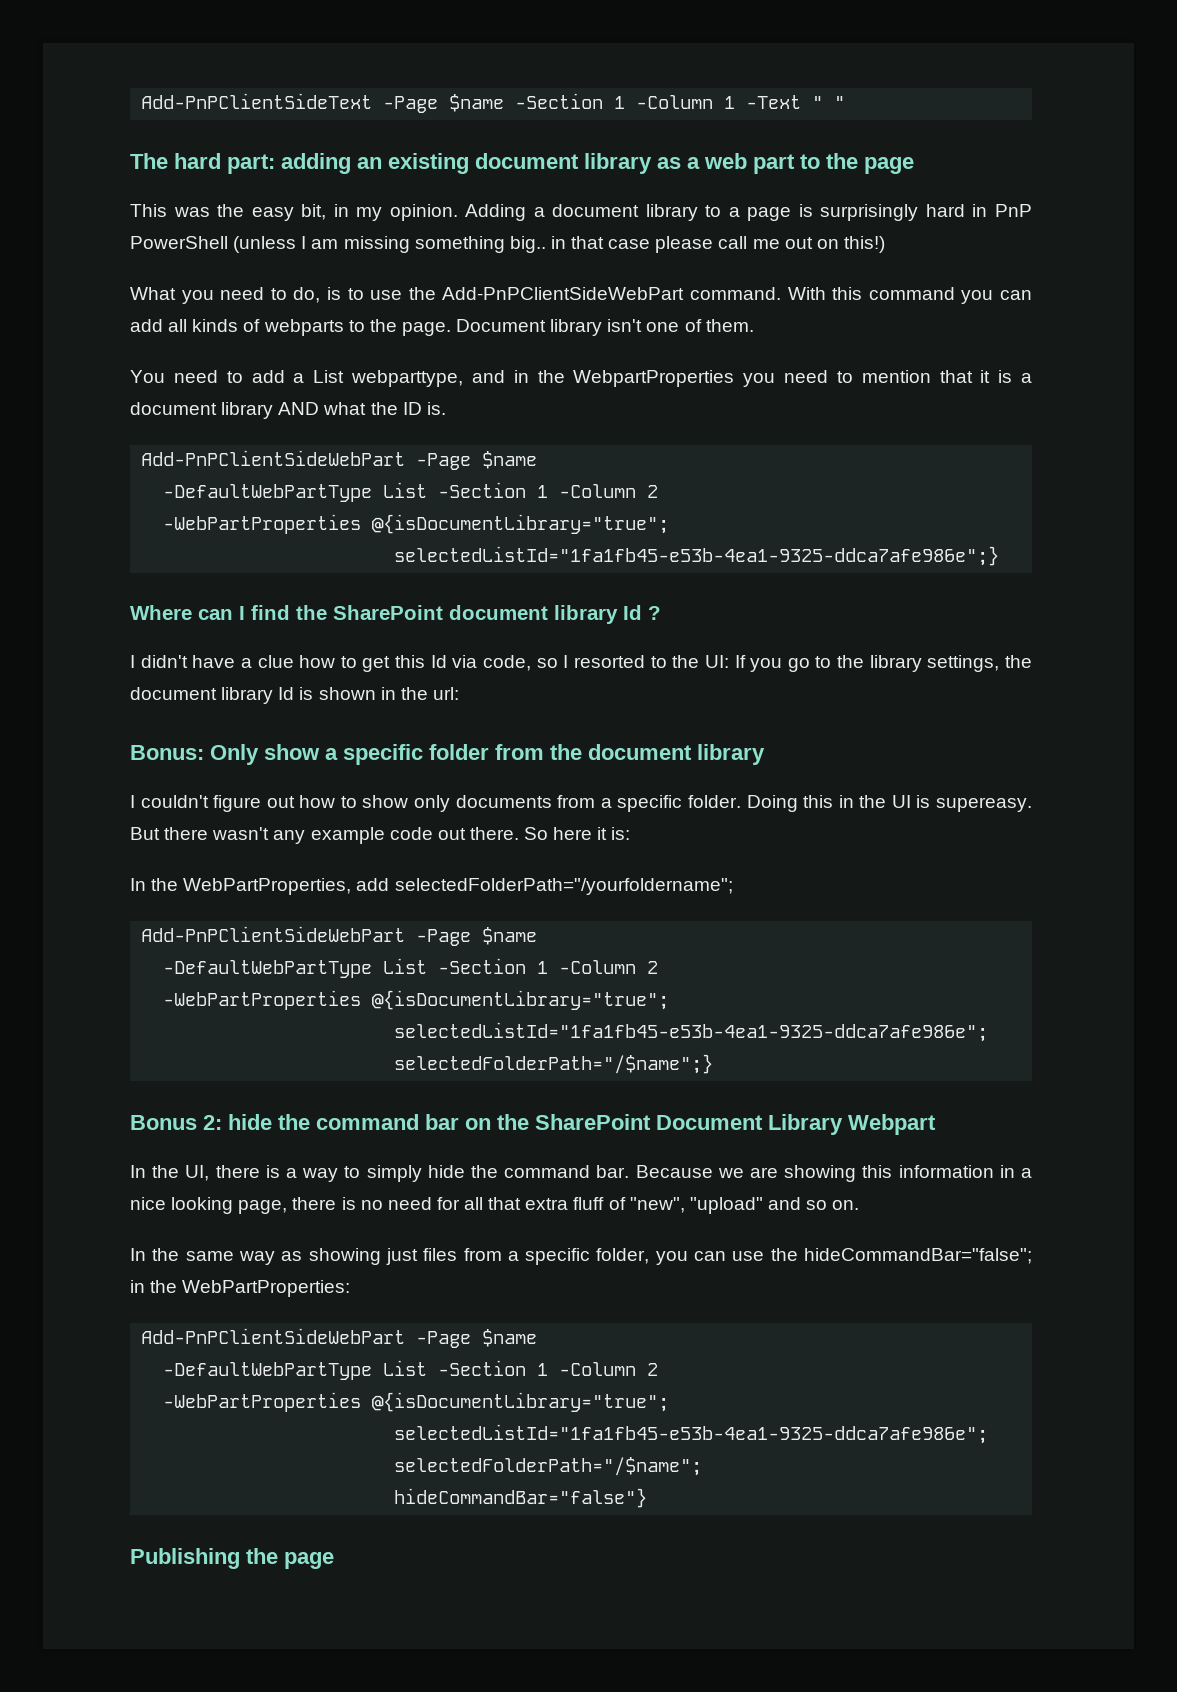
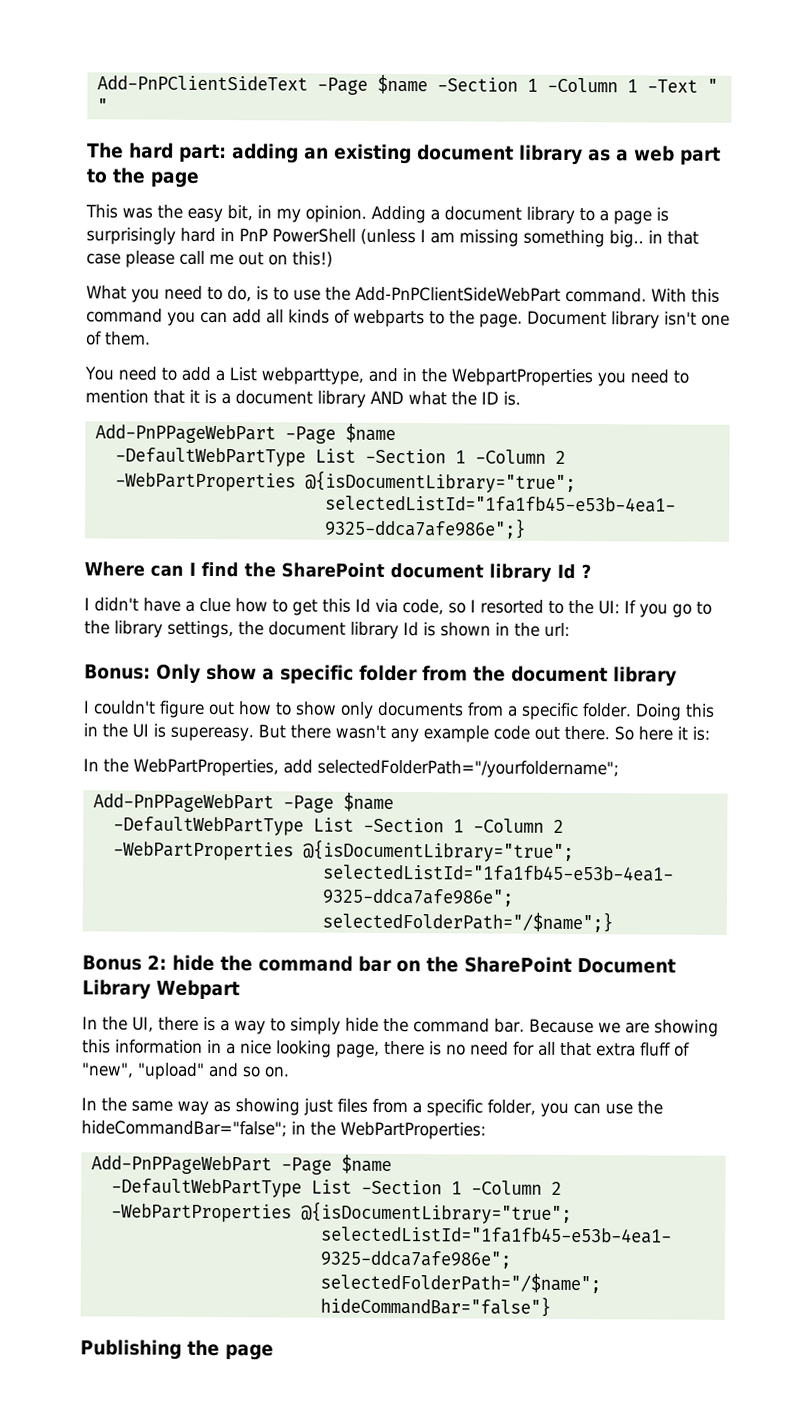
  You need to add a List webparttype, and in the WebpartProperties you need to mention that it is a document library AND what the ID is.
- Add-PnPClientSideWebPart -Page $name
+ Add-PnPPageWebPart -Page $name
  In the WebPartProperties, add selectedFolderPath="/yourfoldername";
- Add-PnPClientSideWebPart -Page $name
+ Add-PnPPageWebPart -Page $name
  In the same way as showing just files from a specific folder, you can use the hideCommandBar="false"; in the WebPartProperties:
- Add-PnPClientSideWebPart -Page $name
+ Add-PnPPageWebPart -Page $name

